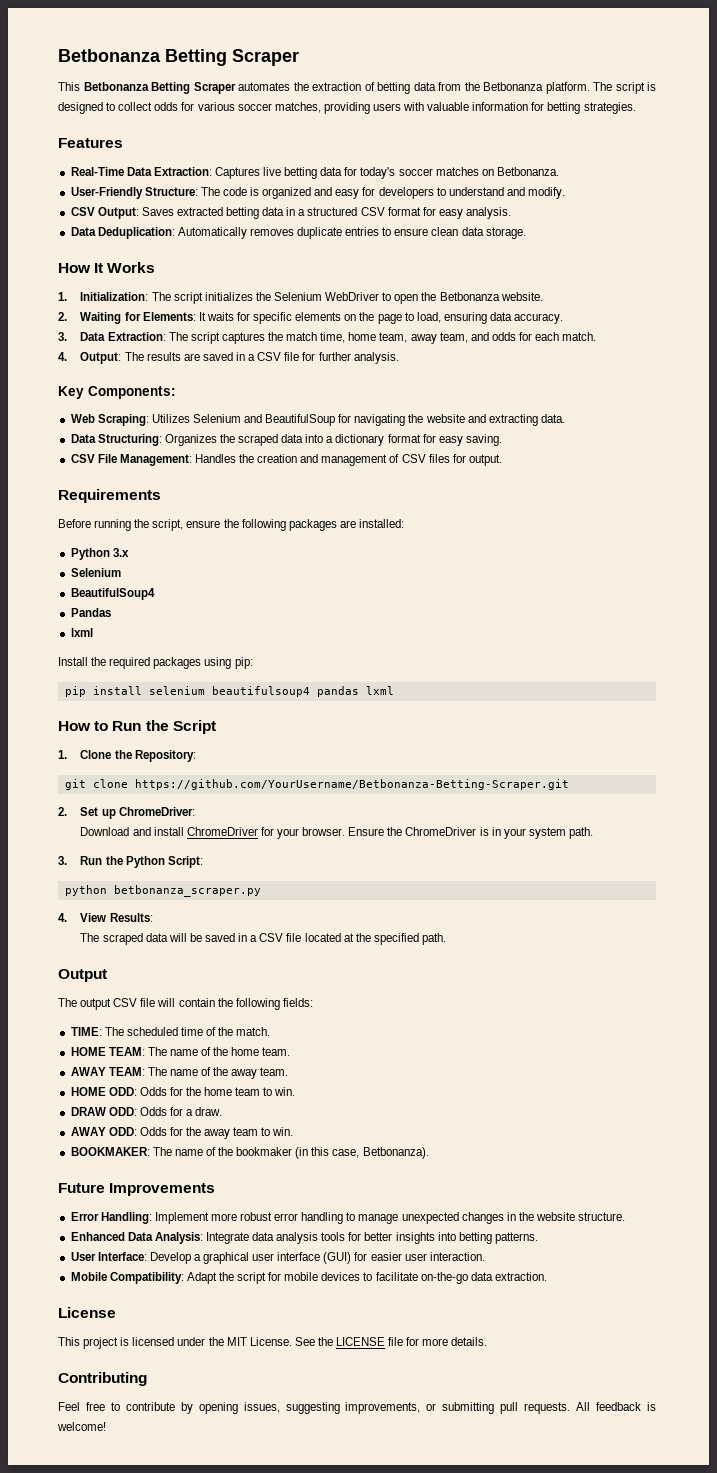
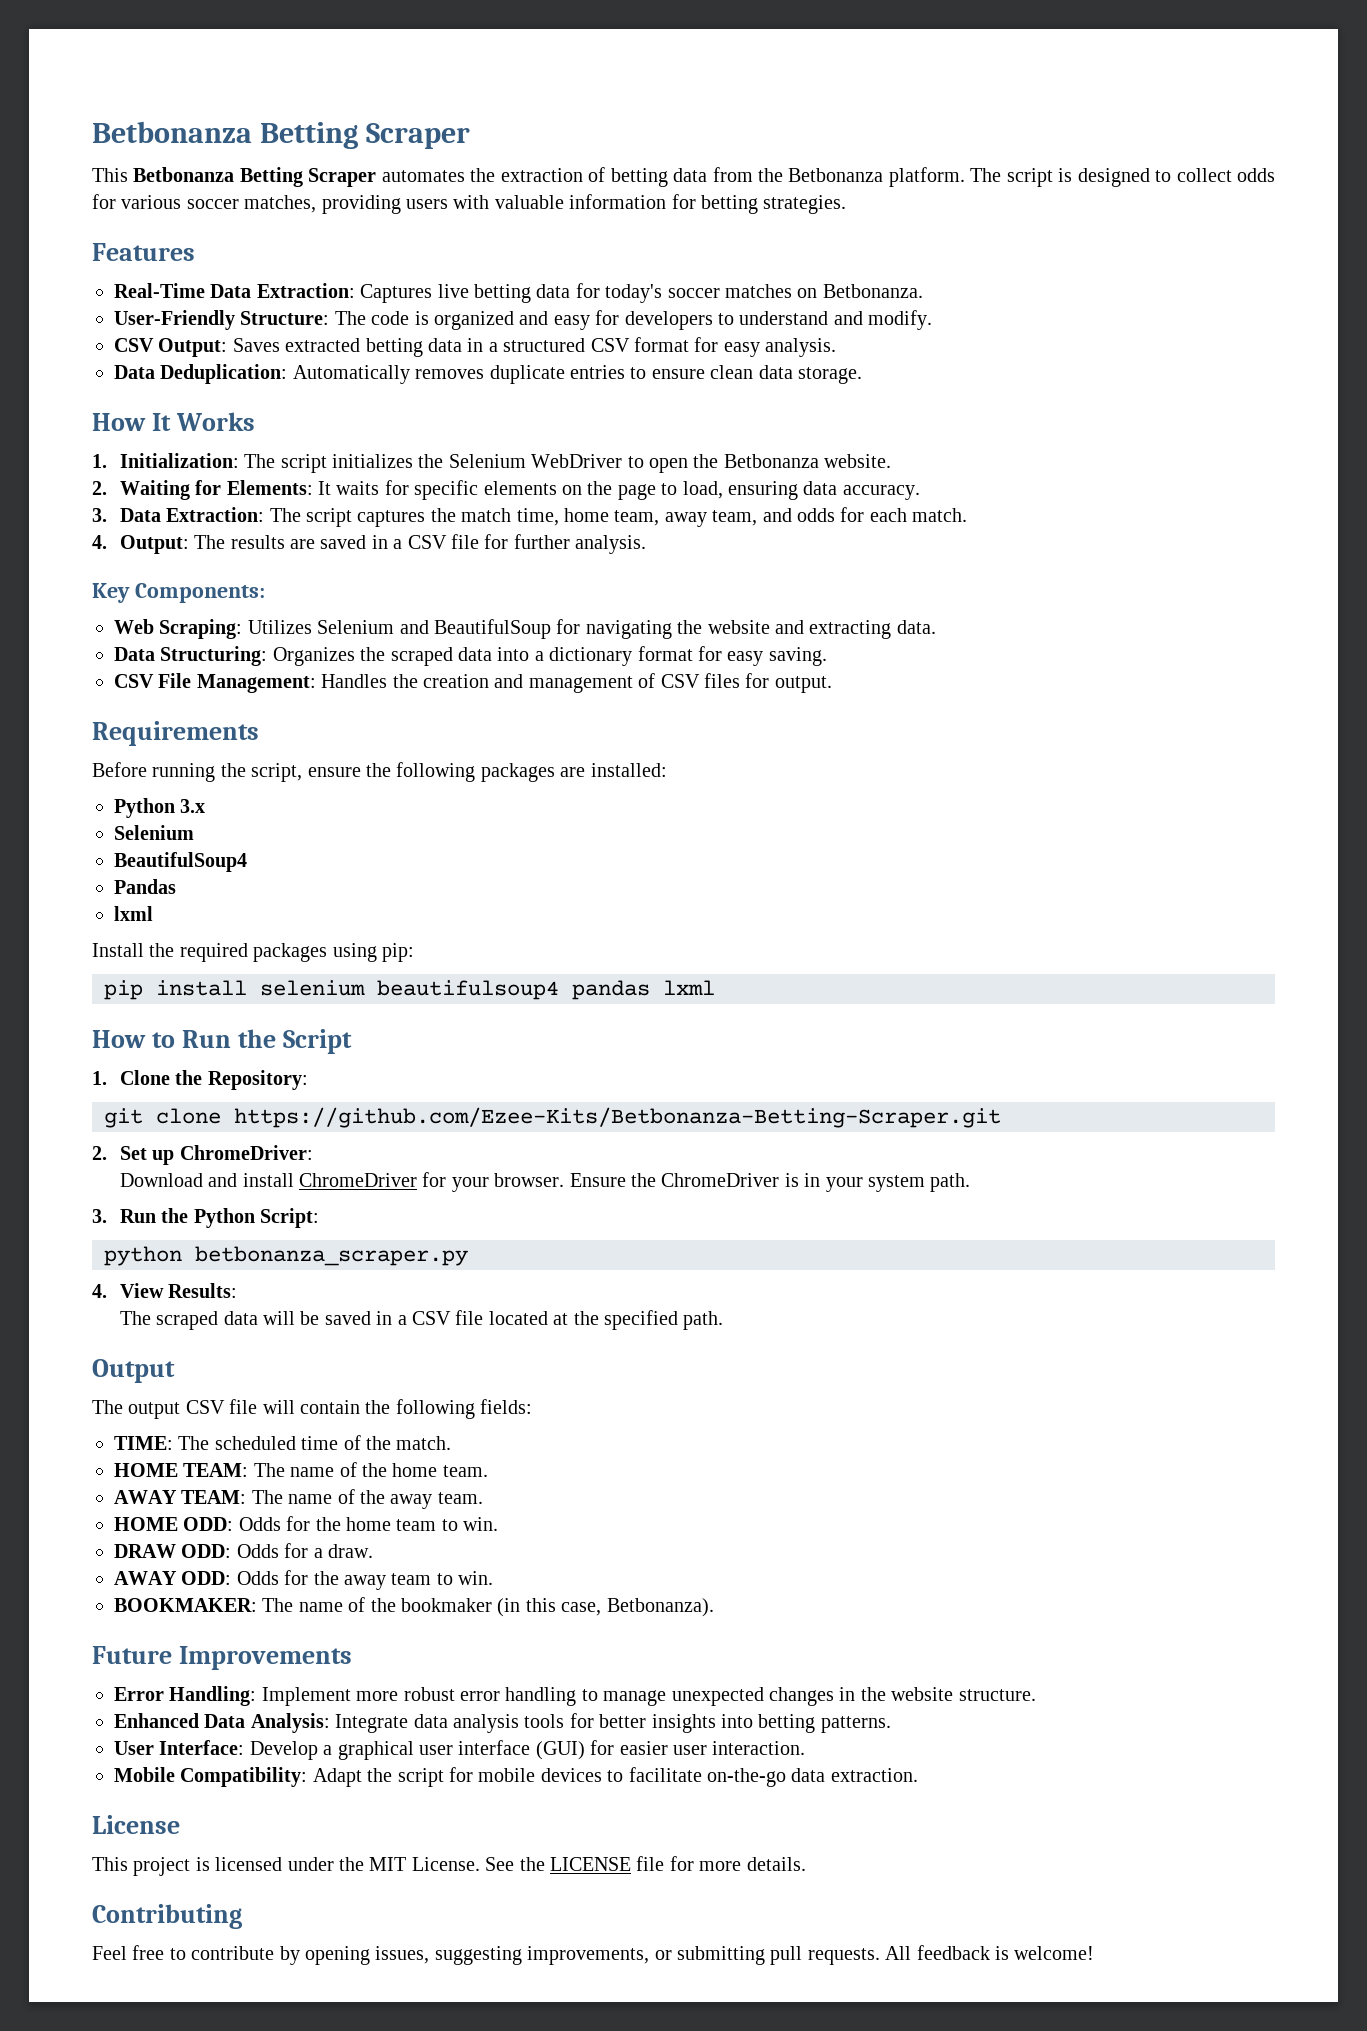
- git clone https://github.com/YourUsername/Betbonanza-Betting-Scraper.git
+ git clone https://github.com/Ezee-Kits/Betbonanza-Betting-Scraper.git

